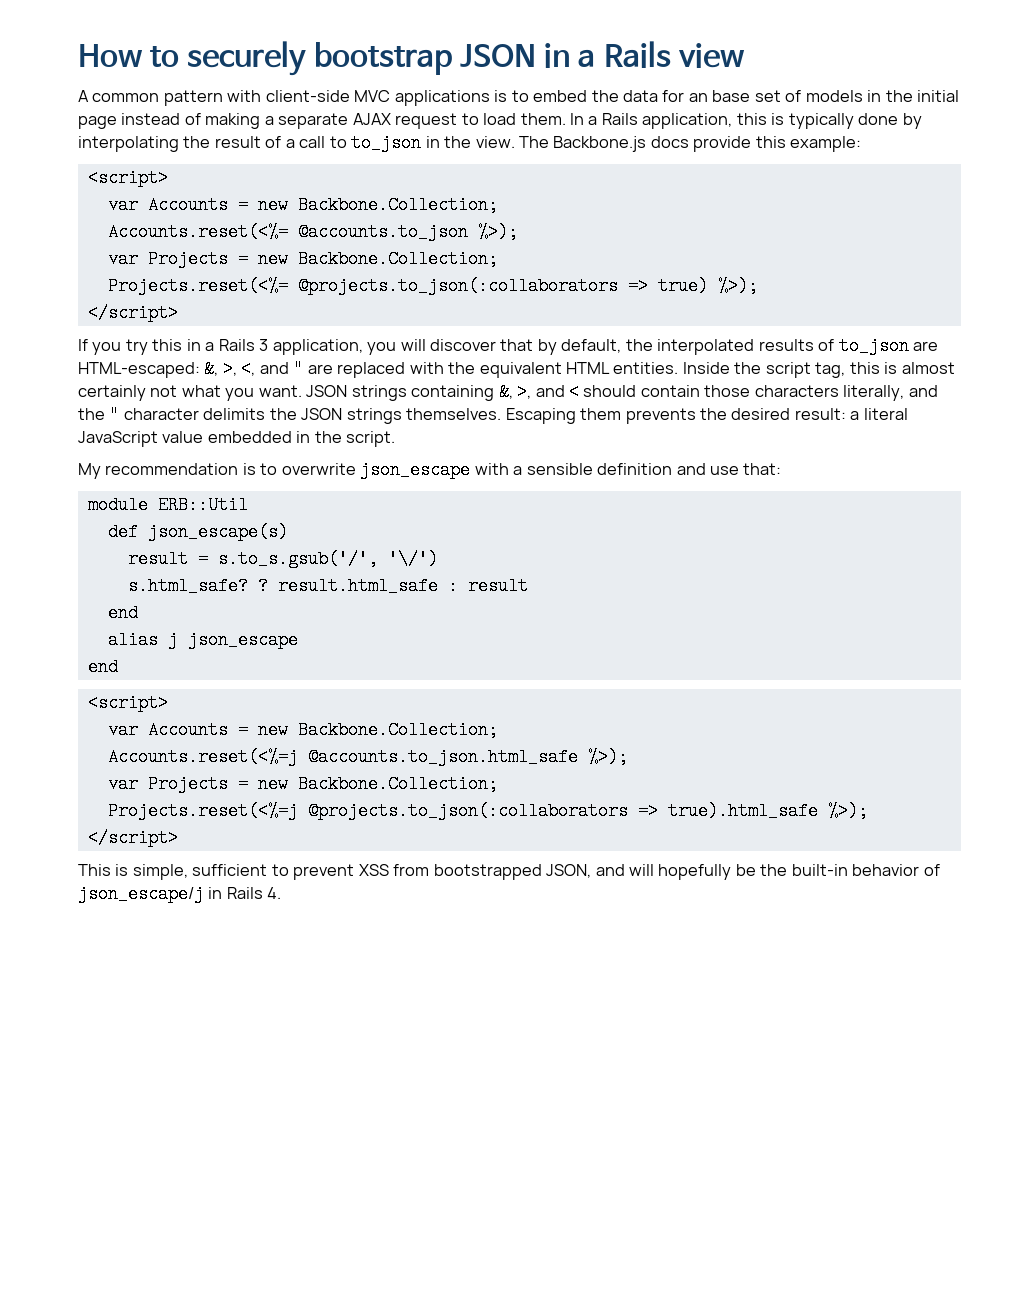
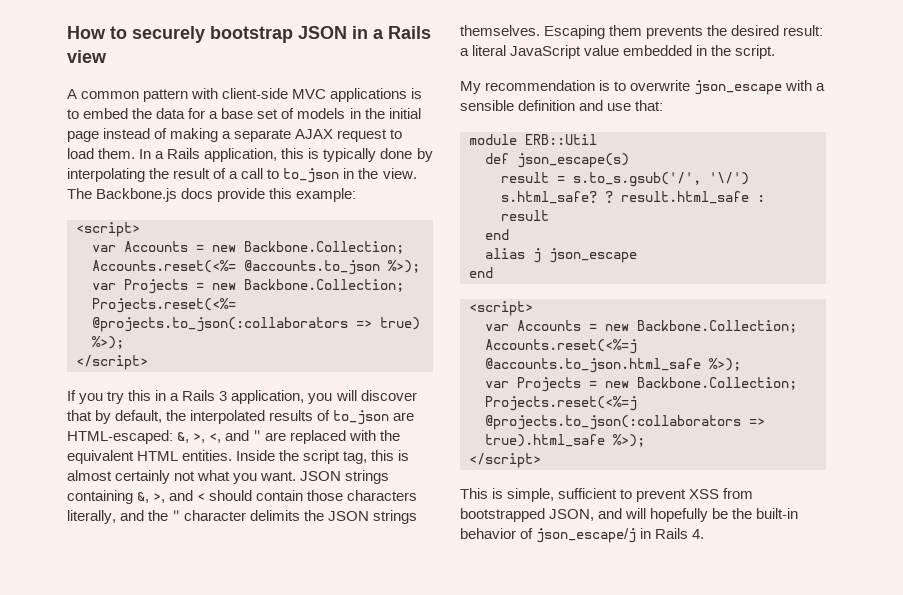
- A common pattern with client-side MVC applications is to embed the data for an base set of models in the initial page instead of making a separate AJAX request to load them.
+ A common pattern with client-side MVC applications is to embed the data for a base set of models in the initial page instead of making a separate AJAX request to load them.

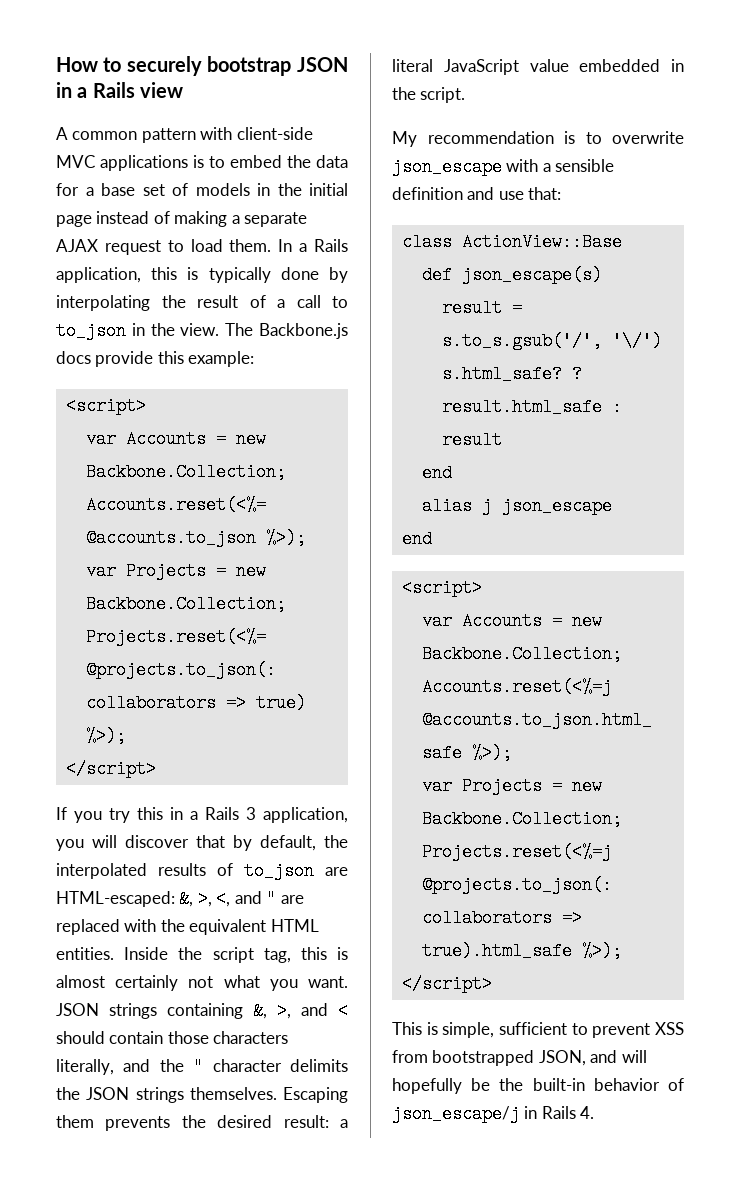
- module ERB::Util
+ class ActionView::Base

